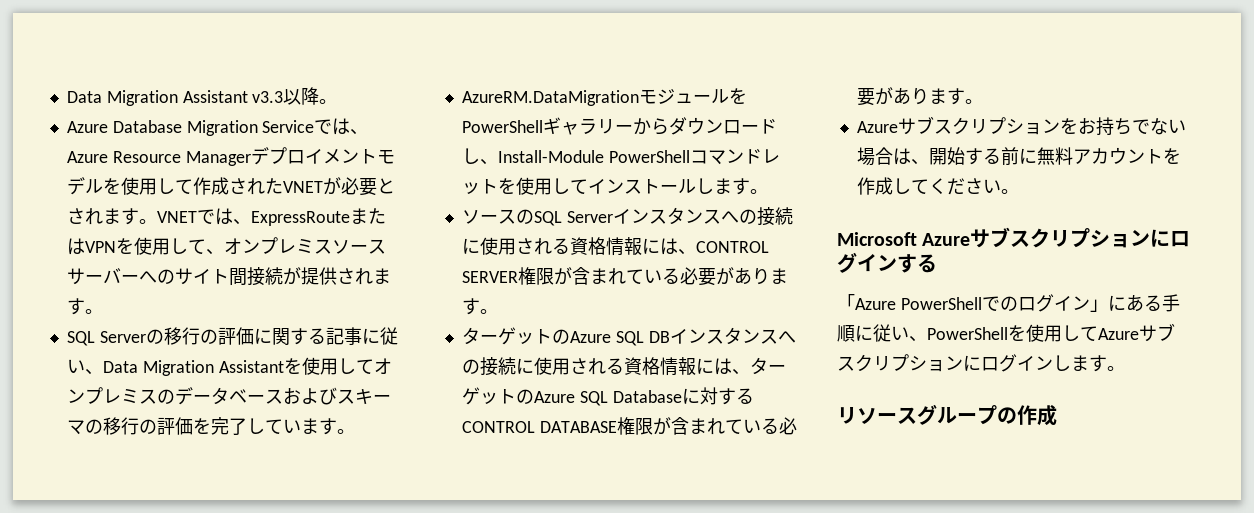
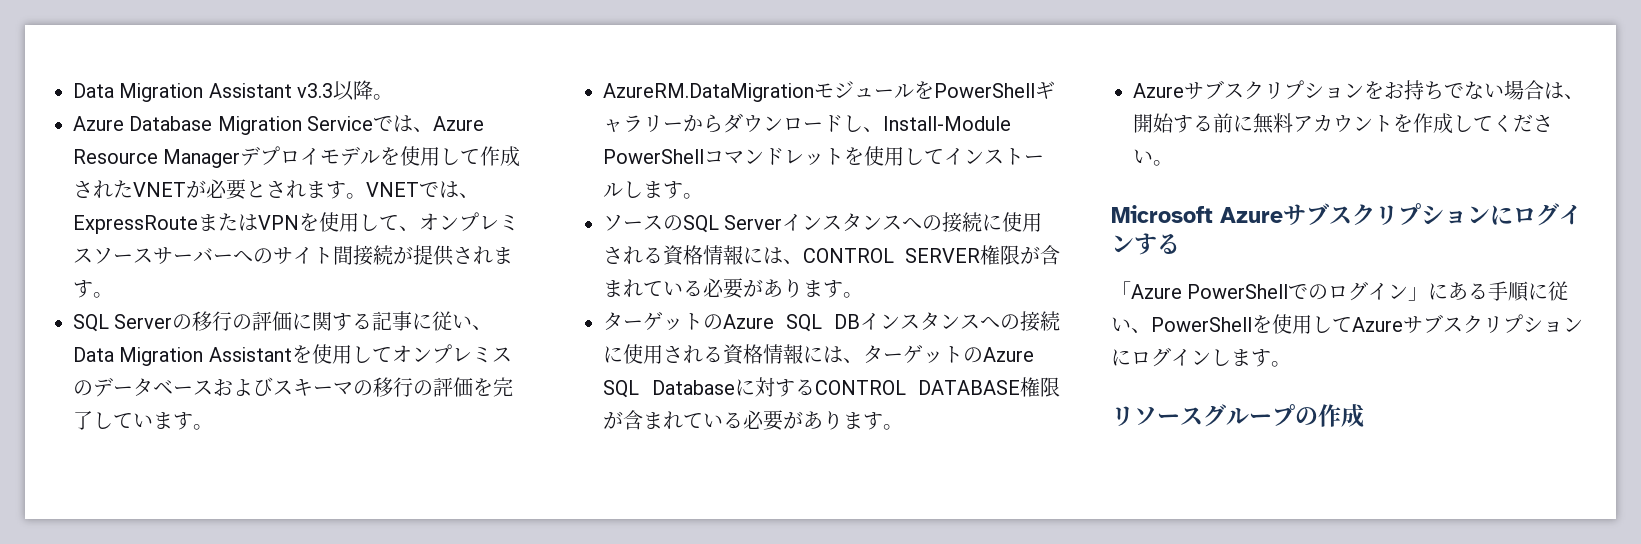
- Azure Database Migration Serviceでは、Azure Resource Managerデプロイメントモデルを使用して作成されたVNETが必要とされます。
+ Azure Database Migration Serviceでは、Azure Resource Managerデプロイモデルを使用して作成されたVNETが必要とされます。

